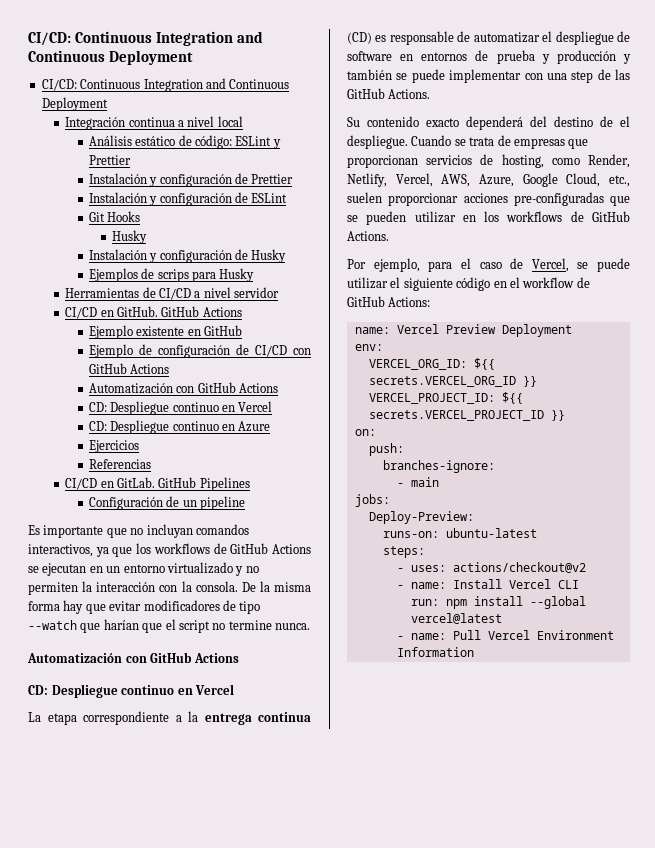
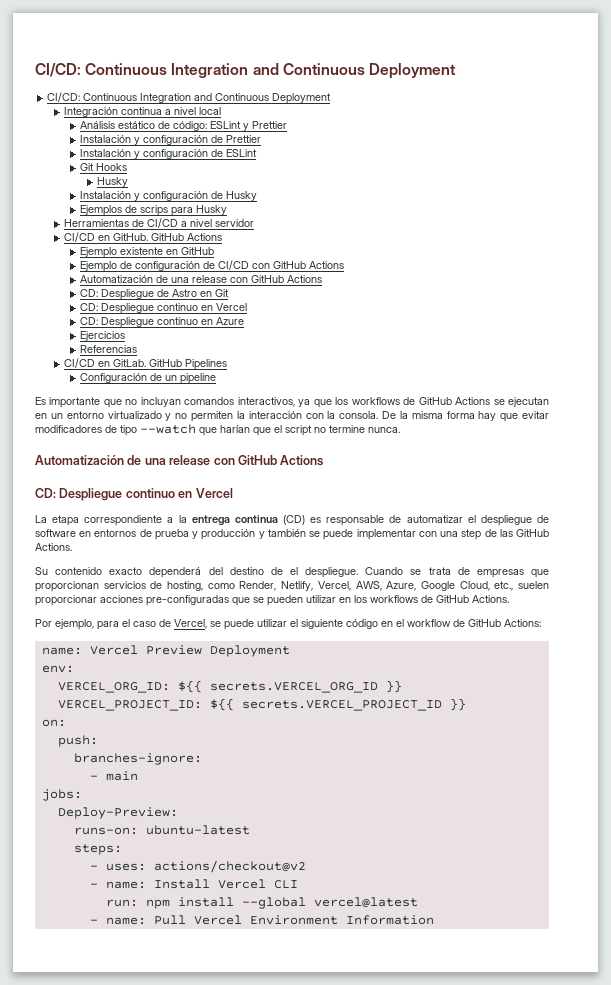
  Ejemplo de configuración de CI/CD con GitHub Actions
- Automatización con GitHub Actions
+ Automatización de una release con GitHub Actions
+ CD: Despliegue de Astro en Git
  De la misma forma hay que evitar modificadores de tipo --watch que harían que el script no termine nunca.
- Automatización con GitHub Actions
+ Automatización de una release con GitHub Actions

